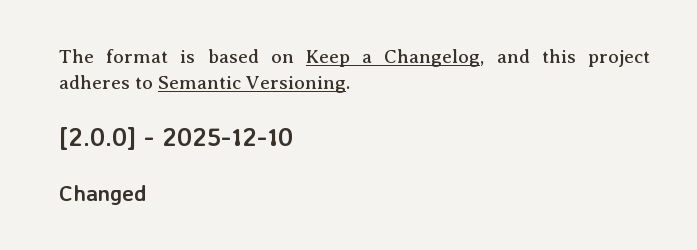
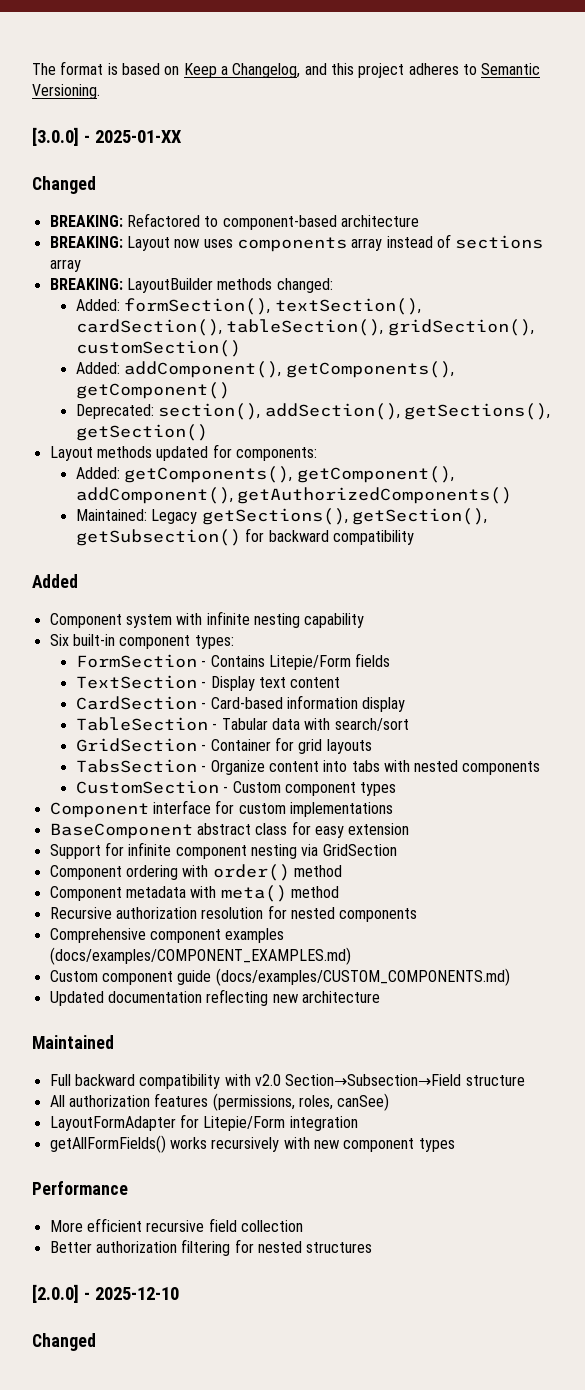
+ [3.0.0] - 2025-01-XX
+ Changed
+ BREAKING: Refactored to component-based architecture
+ BREAKING: Layout now uses components array instead of sections array
+ BREAKING: LayoutBuilder methods changed:
+ Added: formSection(), textSection(), cardSection(), tableSection(), gridSection(), customSection()
+ Added: addComponent(), getComponents(), getComponent()
+ Deprecated: section(), addSection(), getSections(), getSection()
+ Layout methods updated for components:
+ Added: getComponents(), getComponent(), addComponent(), getAuthorizedComponents()
+ Maintained: Legacy getSections(), getSection(), getSubsection() for backward compatibility
+ Added
+ Component system with infinite nesting capability
+ Six built-in component types:
+ FormSection - Contains Litepie/Form fields
+ TextSection - Display text content
+ CardSection - Card-based information display
+ TableSection - Tabular data with search/sort
+ GridSection - Container for grid layouts
+ TabsSection - Organize content into tabs with nested components
+ CustomSection - Custom component types
+ Component interface for custom implementations
+ BaseComponent abstract class for easy extension
+ Support for infinite component nesting via GridSection
+ Component ordering with order() method
+ Component metadata with meta() method
+ Recursive authorization resolution for nested components
+ Comprehensive component examples (docs/examples/COMPONENT_EXAMPLES.md)
+ Custom component guide (docs/examples/CUSTOM_COMPONENTS.md)
+ Updated documentation reflecting new architecture
+ Maintained
+ Full backward compatibility with v2.0 Section→Subsection→Field structure
+ All authorization features (permissions, roles, canSee)
+ LayoutFormAdapter for Litepie/Form integration
+ getAllFormFields() works recursively with new component types
+ Performance
+ More efficient recursive field collection
+ Better authorization filtering for nested structures

